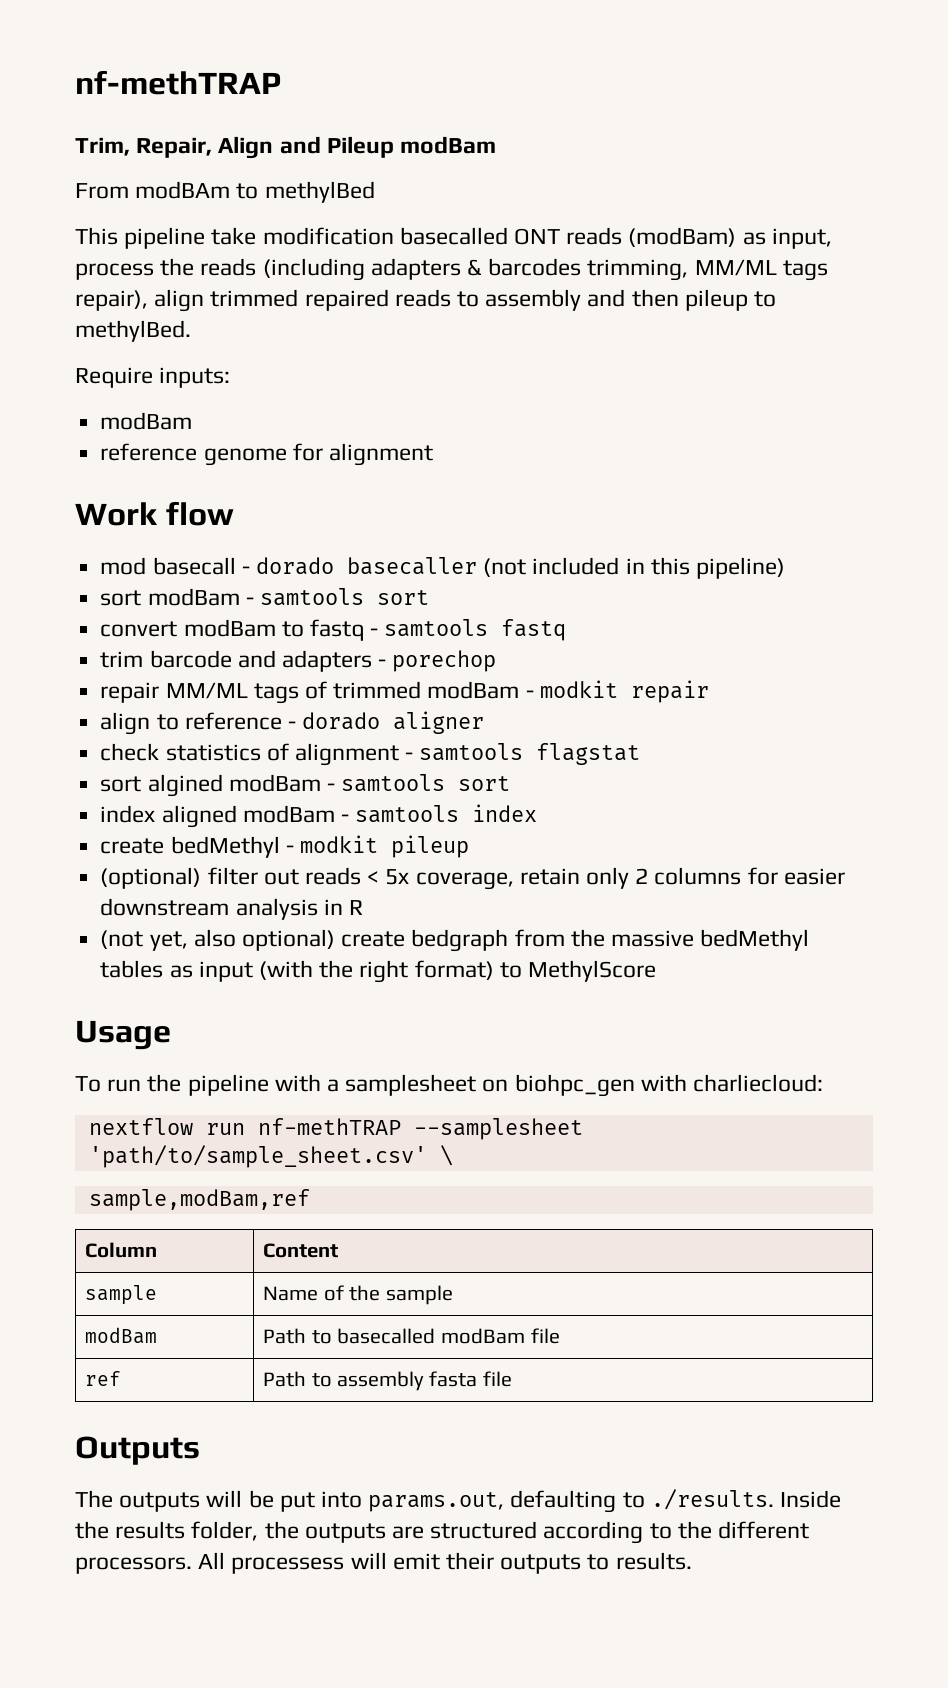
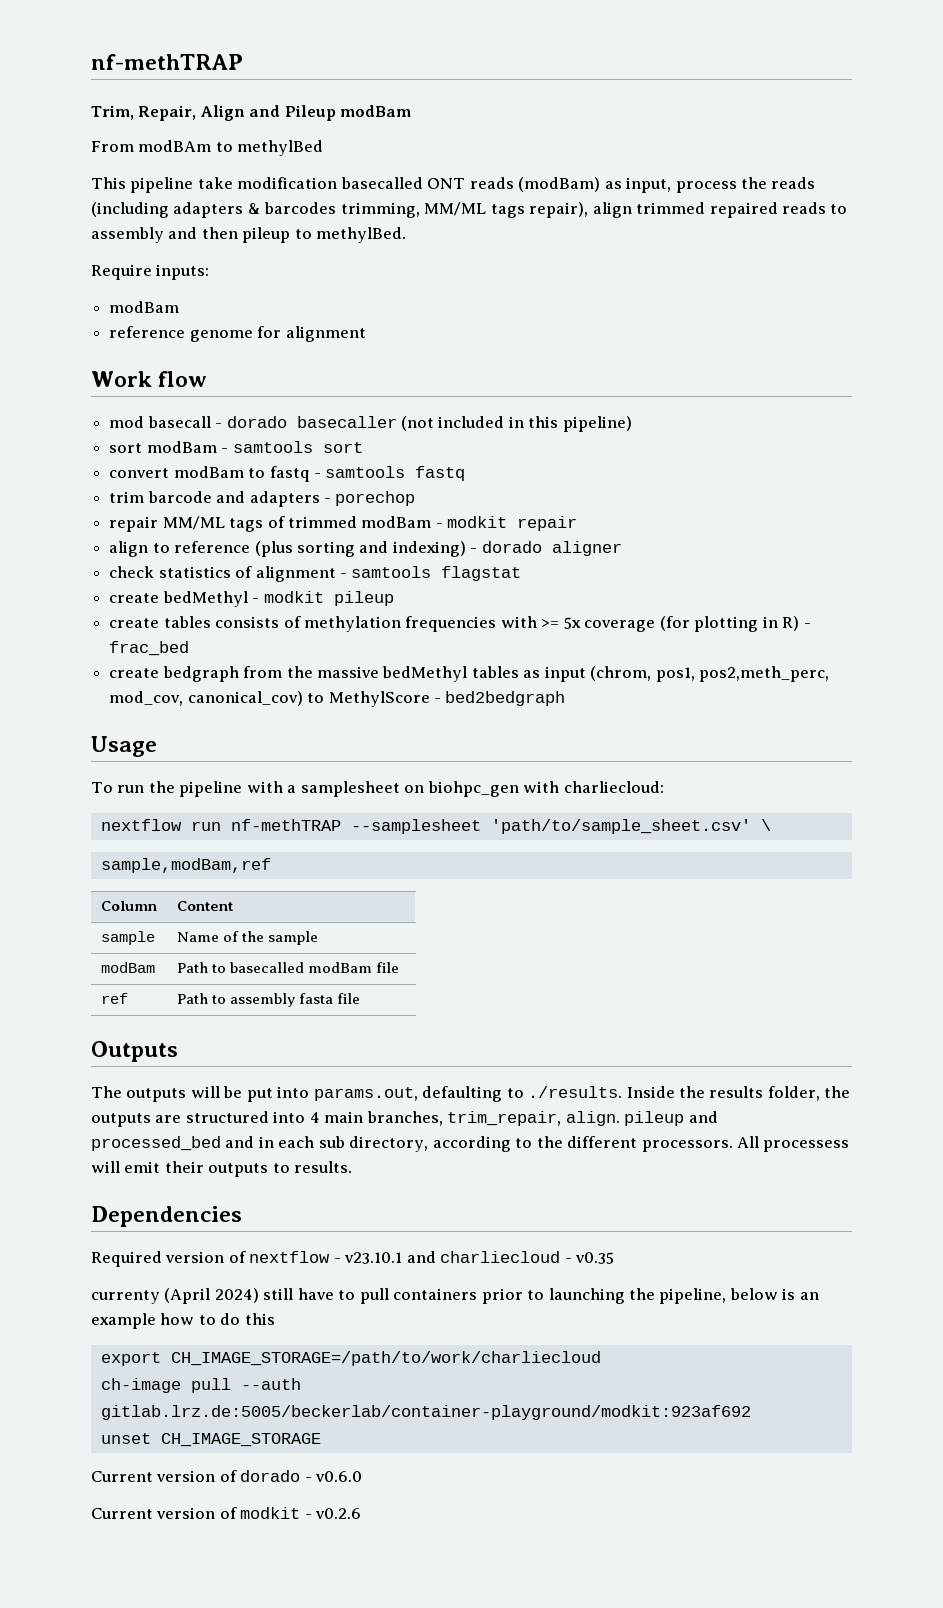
- align to reference - dorado aligner
+ align to reference (plus sorting and indexing) - dorado aligner
- sort algined modBam - samtools sort
- index aligned modBam - samtools index
- (optional) filter out reads < 5x coverage, retain only 2 columns for easier downstream analysis in R
- (not yet, also optional) create bedgraph from the massive bedMethyl tables as input (with the right format) to MethylScore
+ create tables consists of methylation frequencies with >= 5x coverage (for plotting in R) - frac_bed
+ create bedgraph from the massive bedMethyl tables as input (chrom, pos1, pos2,meth_perc, mod_cov, canonical_cov) to MethylScore - bed2bedgraph
- The outputs will be put into params.out, defaulting to ./results. Inside the results folder, the outputs are structured according to the different processors.
+ The outputs will be put into params.out, defaulting to ./results. Inside the results folder, the outputs are structured into 4 main branches, trim_repair, align. pileup and processed_bed and in each sub directory, according to the different processors.
+ Dependencies
+ Required version of nextflow - v23.10.1 and charliecloud - v0.35
+ currenty (April 2024) still have to pull containers prior to launching the pipeline, below is an example how to do this
+ export CH_IMAGE_STORAGE=/path/to/work/charliecloud
+ ch-image pull --auth gitlab.lrz.de:5005/beckerlab/container-playground/modkit:923af692
+ unset CH_IMAGE_STORAGE
+ Current version of dorado - v0.6.0
+ Current version of modkit - v0.2.6

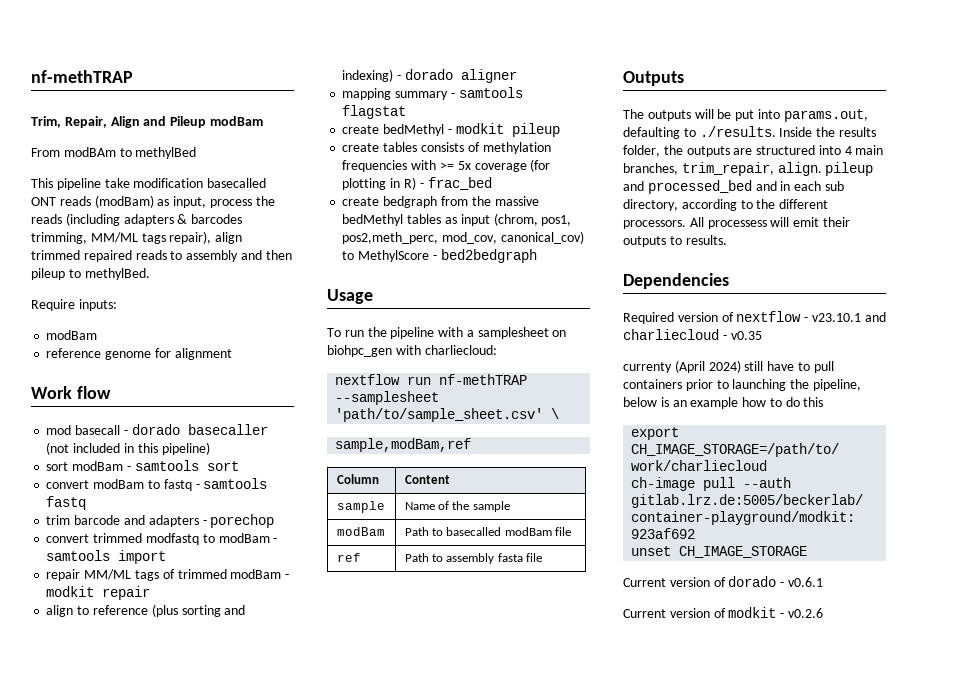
+ convert trimmed modfastq to modBam - samtools import
- check statistics of alignment - samtools flagstat
+ mapping summary - samtools flagstat
- Current version of dorado - v0.6.0
+ Current version of dorado - v0.6.1

